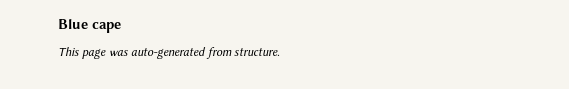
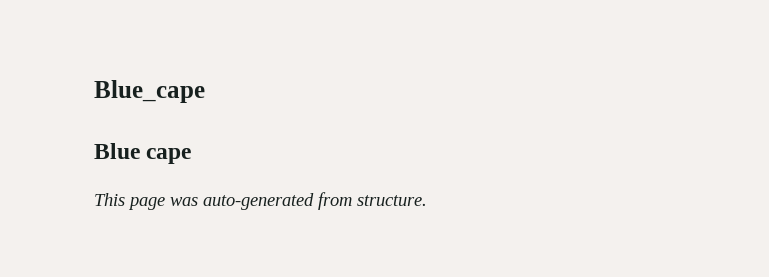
+ Blue_cape

